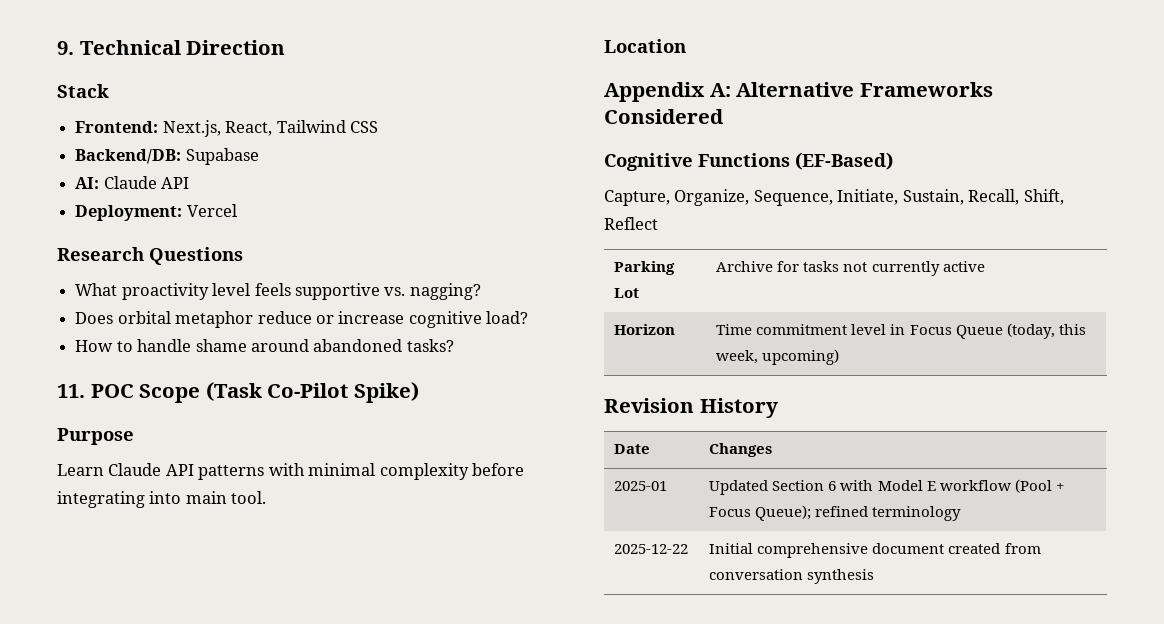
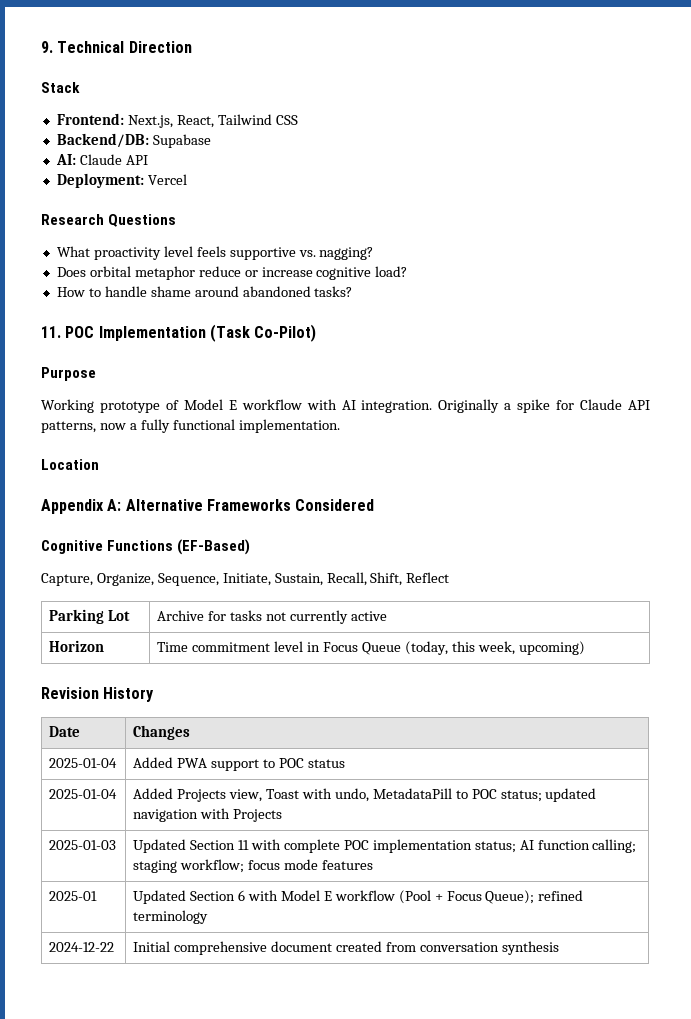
- 11. POC Scope (Task Co-Pilot Spike)
+ 11. POC Implementation (Task Co-Pilot)
  Purpose
- Learn Claude API patterns with minimal complexity before integrating into main tool.
+ Working prototype of Model E workflow with AI integration. Originally a spike for Claude API patterns, now a fully functional implementation.
+ 2025-01-04 | Added PWA support to POC status
+ 2025-01-04 | Added Projects view, Toast with undo, MetadataPill to POC status; updated navigation with Projects
+ 2025-01-03 | Updated Section 11 with complete POC implementation status; AI function calling; staging workflow; focus mode features
- 2025-12-22 | Initial comprehensive document created from conversation synthesis
+ 2024-12-22 | Initial comprehensive document created from conversation synthesis

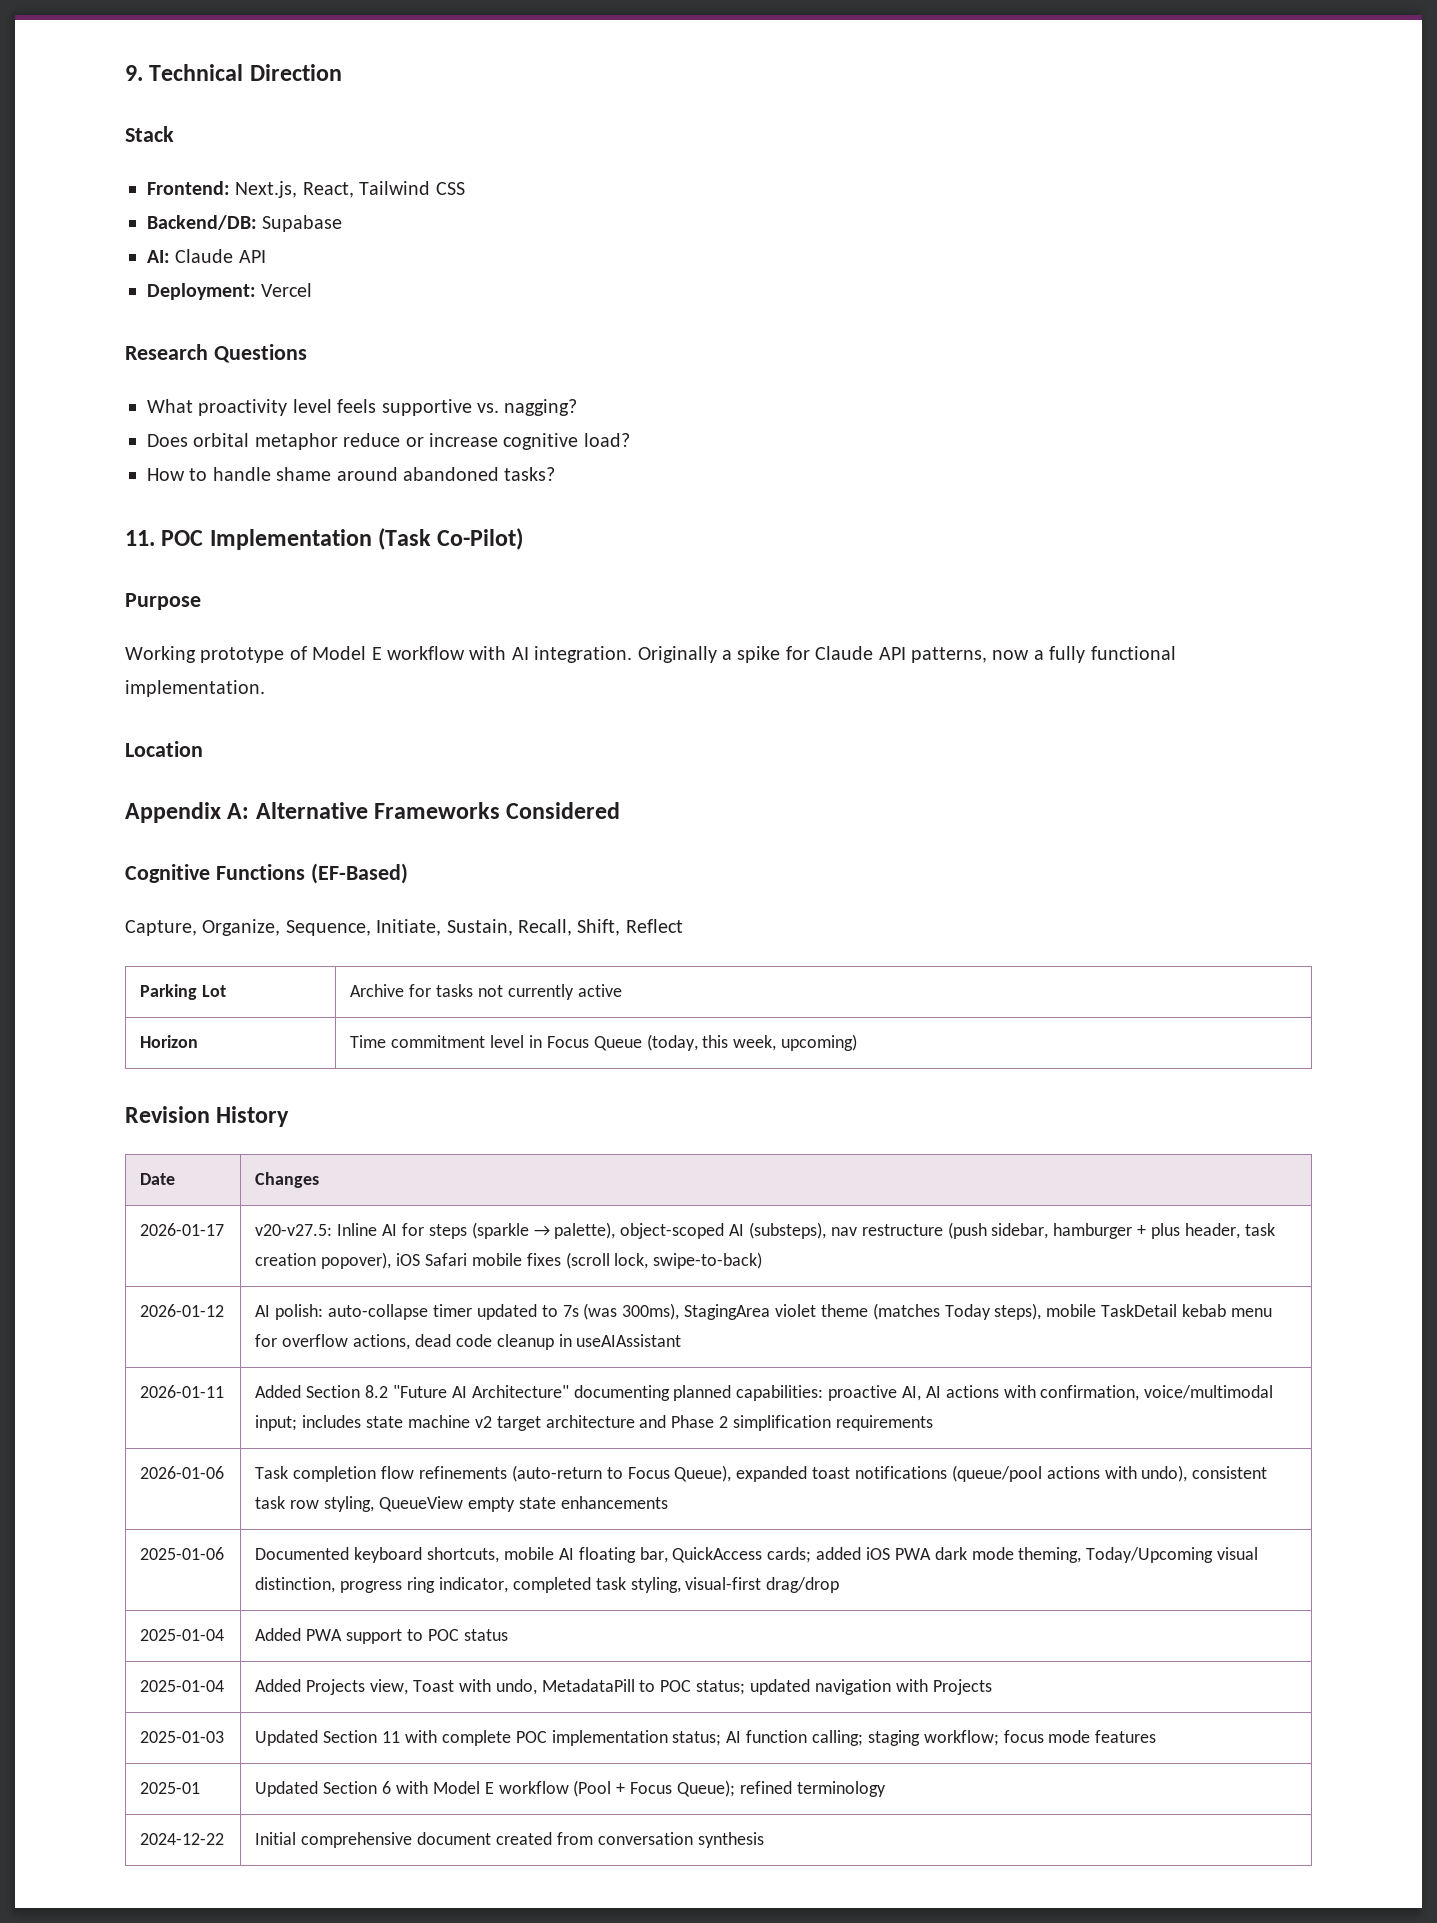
+ 2026-01-17 | v20-v27.5: Inline AI for steps (sparkle → palette), object-scoped AI (substeps), nav restructure (push sidebar, hamburger + plus header, task creation popover), iOS Safari mobile fixes (scroll lock, swipe-to-back)
+ 2026-01-12 | AI polish: auto-collapse timer updated to 7s (was 300ms), StagingArea violet theme (matches Today steps), mobile TaskDetail kebab menu for overflow actions, dead code cleanup in useAIAssistant
+ 2026-01-11 | Added Section 8.2 "Future AI Architecture" documenting planned capabilities: proactive AI, AI actions with confirmation, voice/multimodal input; includes state machine v2 target architecture and Phase 2 simplification requirements
+ 2026-01-06 | Task completion flow refinements (auto-return to Focus Queue), expanded toast notifications (queue/pool actions with undo), consistent task row styling, QueueView empty state enhancements
+ 2025-01-06 | Documented keyboard shortcuts, mobile AI floating bar, QuickAccess cards; added iOS PWA dark mode theming, Today/Upcoming visual distinction, progress ring indicator, completed task styling, visual-first drag/drop

